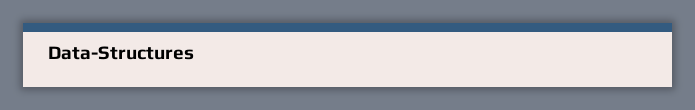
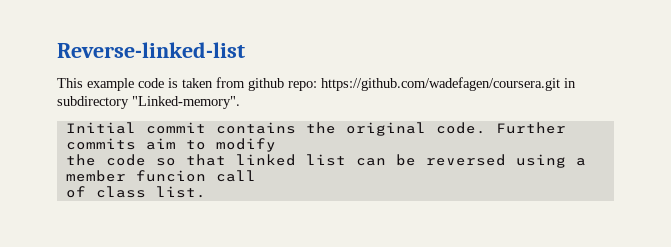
- Data-Structures
+ Reverse-linked-list
+ This example code is taken from github repo: https://github.com/wadefagen/coursera.git in subdirectory "Linked-memory".
+ Initial commit contains the original code. Further commits aim to modify
+ the code so that linked list can be reversed using a member funcion call
+ of class list.

